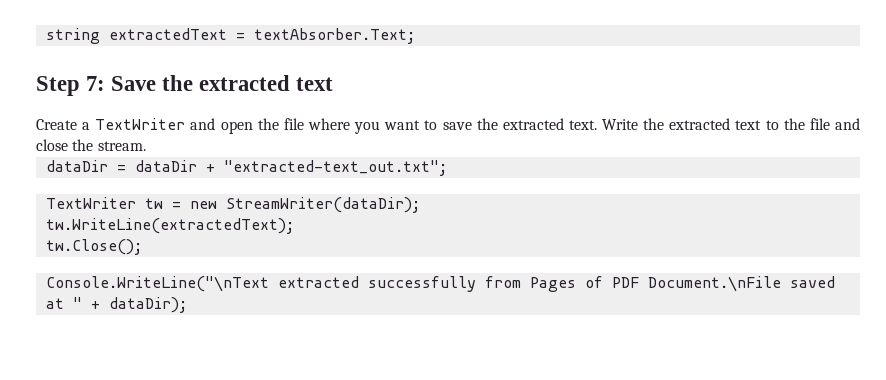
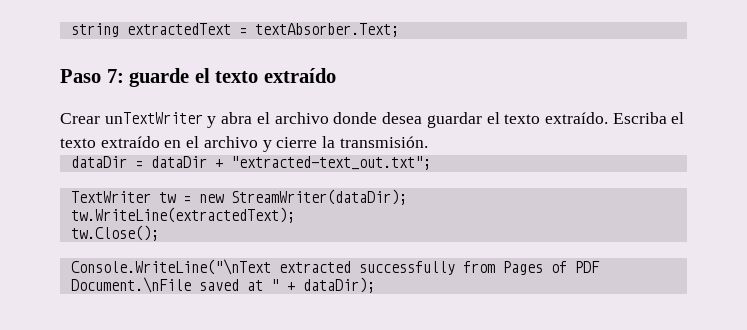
- Step 7: Save the extracted text
- Create a TextWriter and open the file where you want to save the extracted text. Write the extracted text to the file and close the stream.
+ Paso 7: guarde el texto extraído
+ Crear unTextWriter y abra el archivo donde desea guardar el texto extraído. Escriba el texto extraído en el archivo y cierre la transmisión.

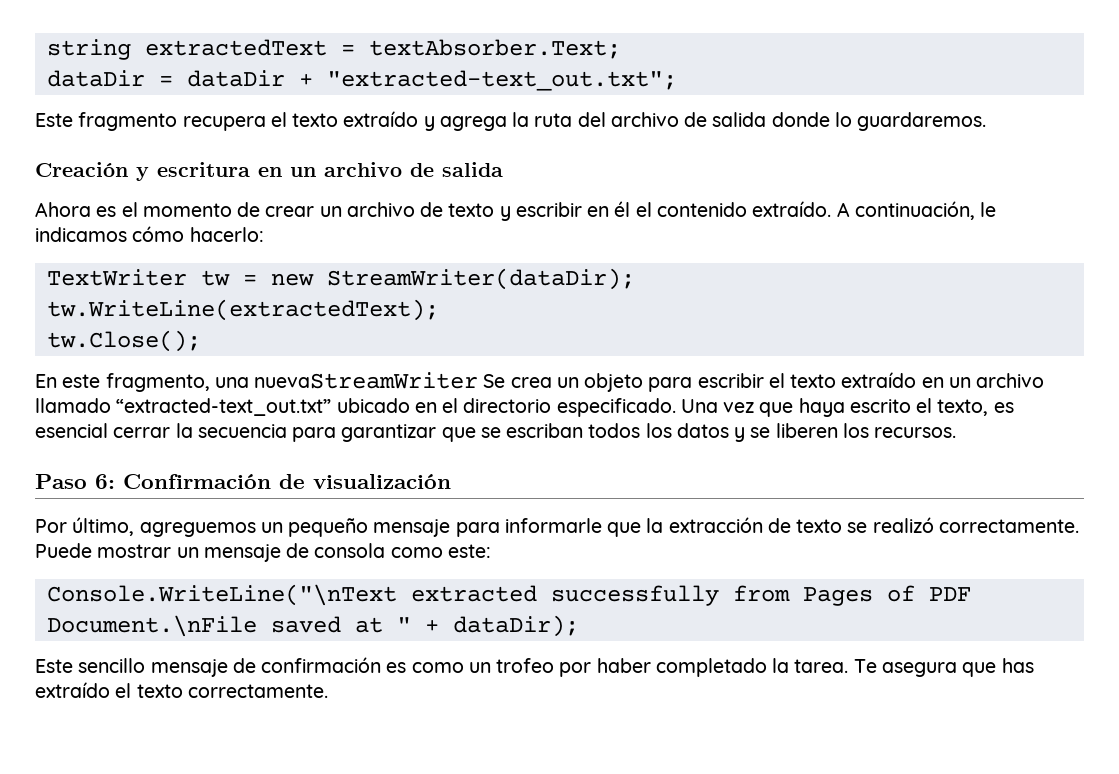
- Paso 7: guarde el texto extraído
- Crear unTextWriter y abra el archivo donde desea guardar el texto extraído. Escriba el texto extraído en el archivo y cierre la transmisión.
+ Este fragmento recupera el texto extraído y agrega la ruta del archivo de salida donde lo guardaremos.
+ Creación y escritura en un archivo de salida
+ Ahora es el momento de crear un archivo de texto y escribir en él el contenido extraído. A continuación, le indicamos cómo hacerlo:
+ En este fragmento, una nuevaStreamWriter Se crea un objeto para escribir el texto extraído en un archivo llamado “extracted-text_out.txt” ubicado en el directorio especificado. Una vez que haya escrito el texto, es esencial cerrar la secuencia para garantizar que se escriban todos los datos y se liberen los recursos.
+ Paso 6: Confirmación de visualización
+ Por último, agreguemos un pequeño mensaje para informarle que la extracción de texto se realizó correctamente. Puede mostrar un mensaje de consola como este:
+ Este sencillo mensaje de confirmación es como un trofeo por haber completado la tarea. Te asegura que has extraído el texto correctamente.

